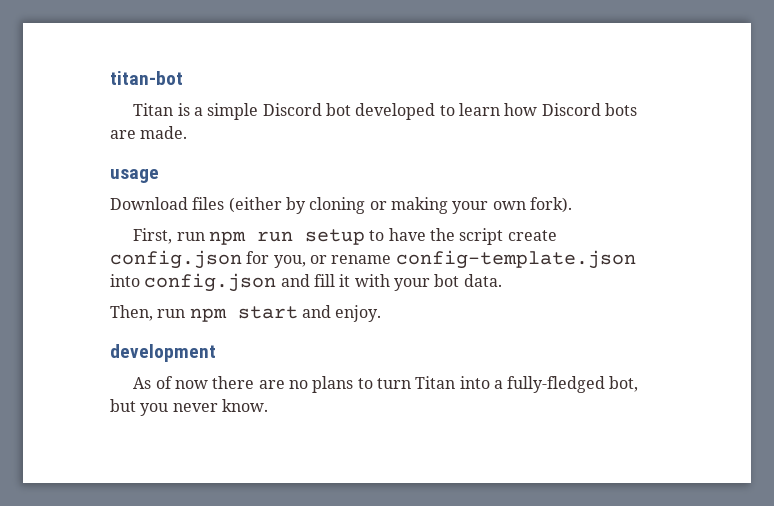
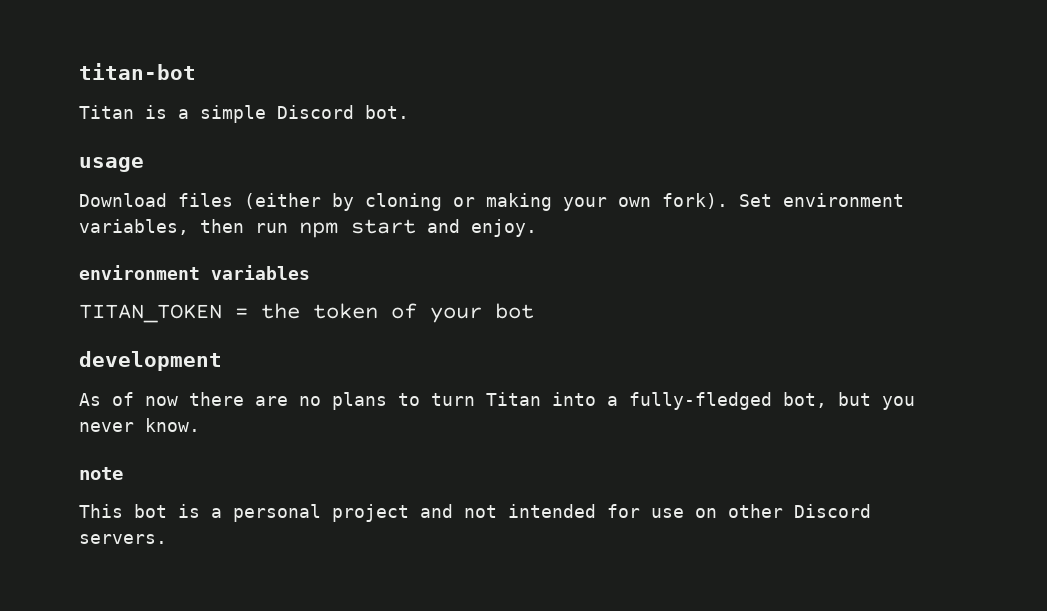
- Titan is a simple Discord bot developed to learn how Discord bots are made.
+ Titan is a simple Discord bot.
- Download files (either by cloning or making your own fork).
- First, run npm run setup to have the script create config.json for you, or rename config-template.json into config.json and fill it with your bot data.
- Then, run npm start and enjoy.
+ Download files (either by cloning or making your own fork). Set environment variables, then run npm start and enjoy.
+ environment variables
+ TITAN_TOKEN = the token of your bot
+ note
+ This bot is a personal project and not intended for use on other Discord servers.

